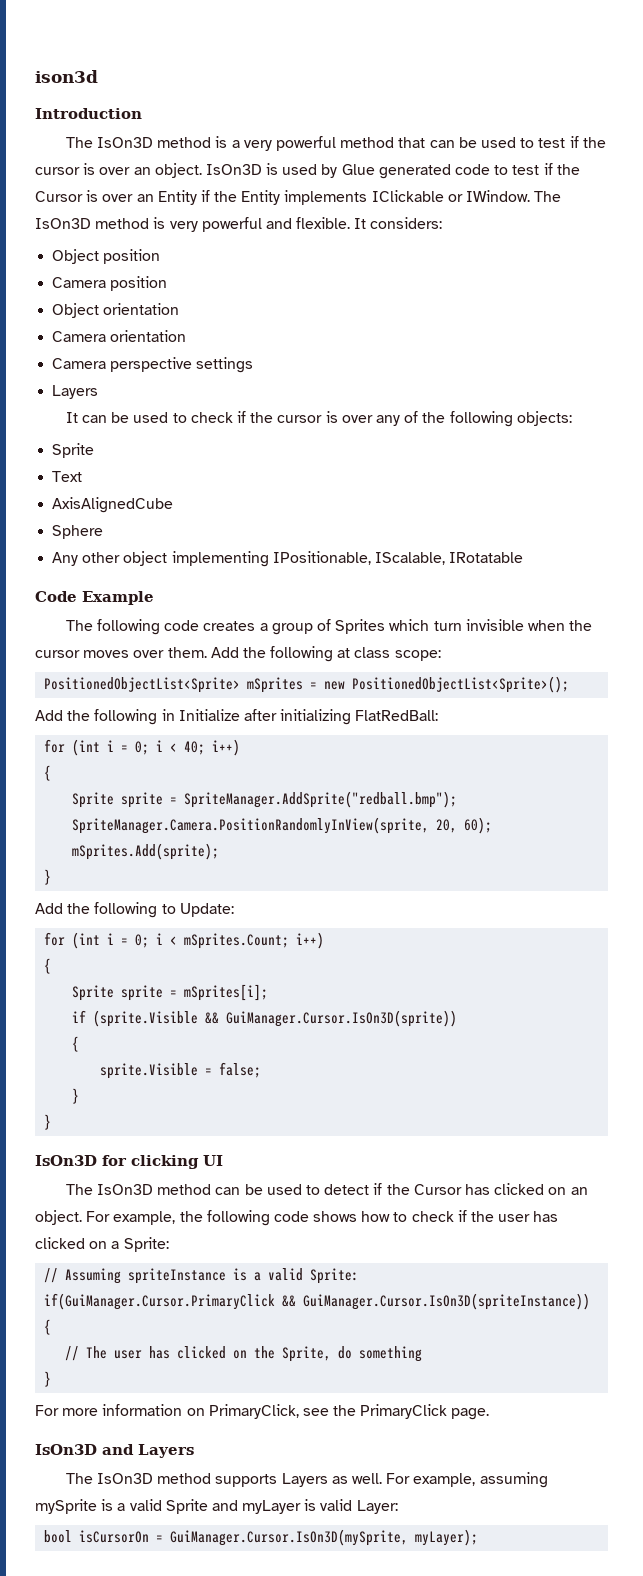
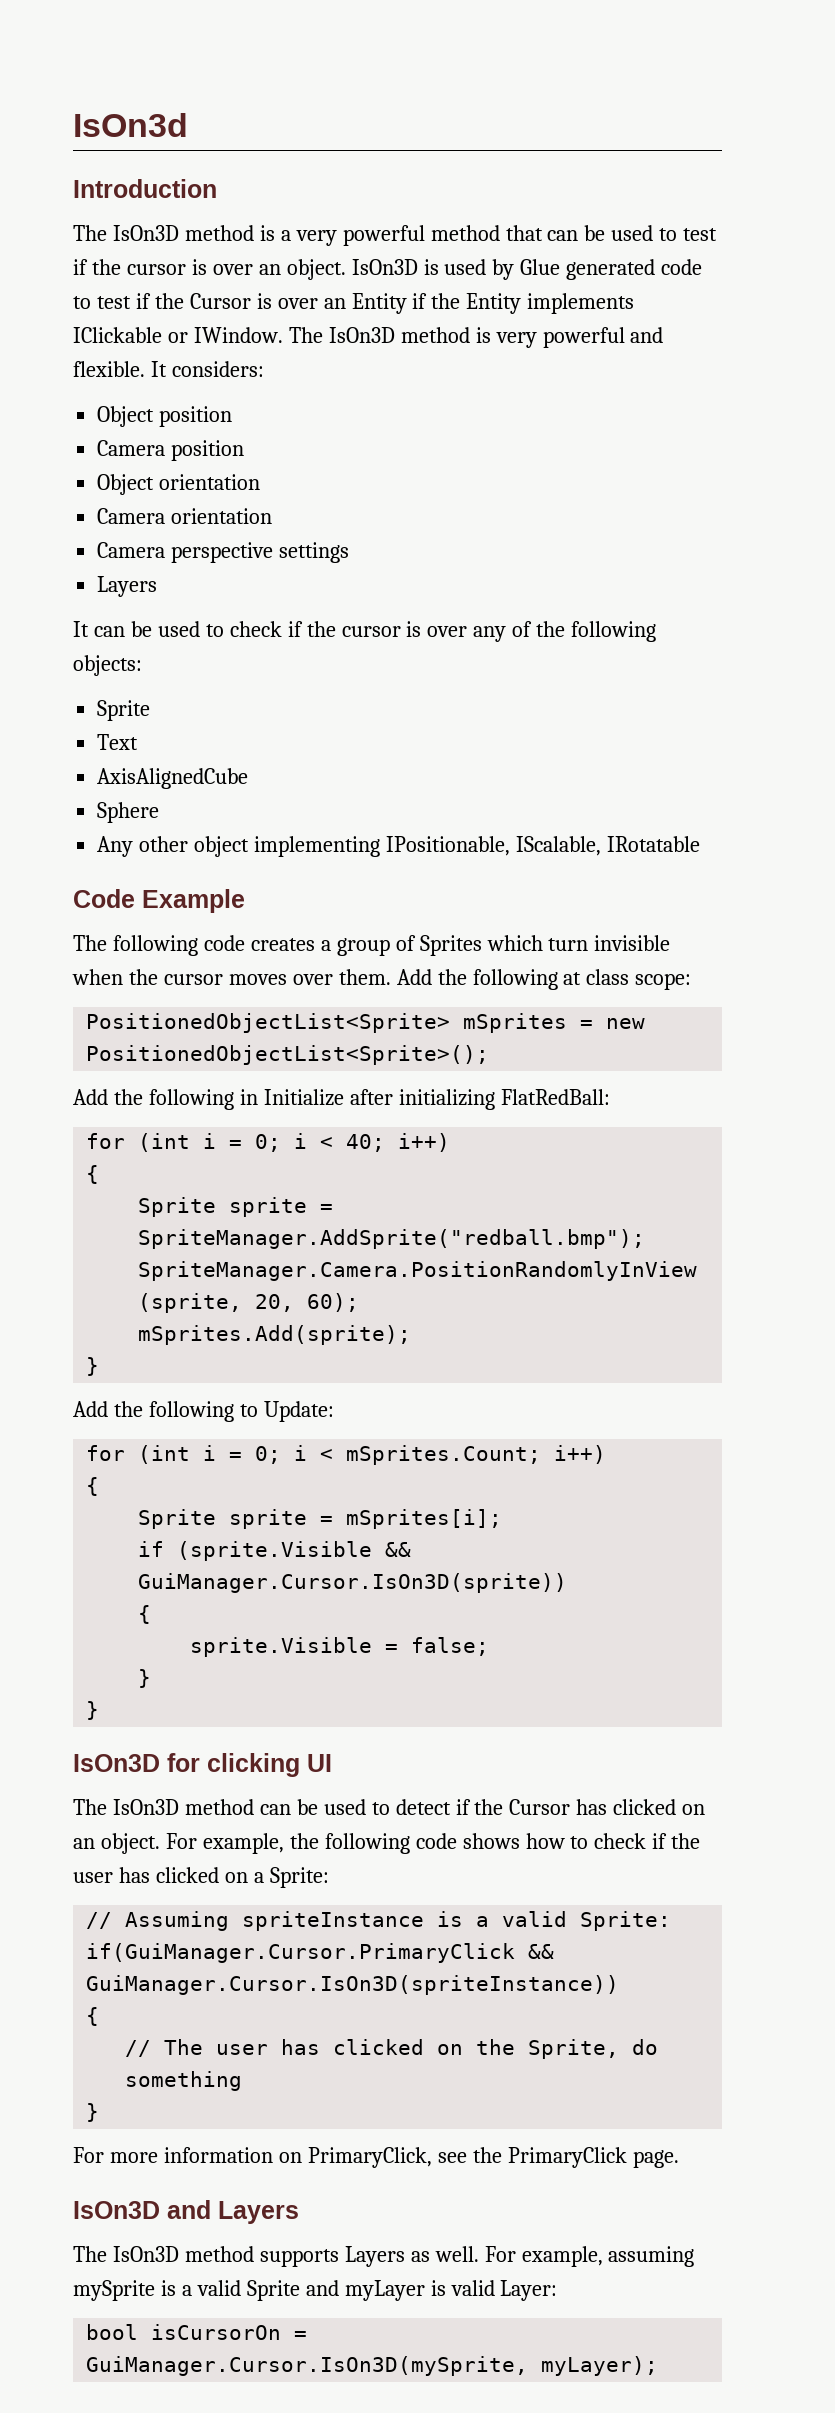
- ison3d
+ IsOn3d

